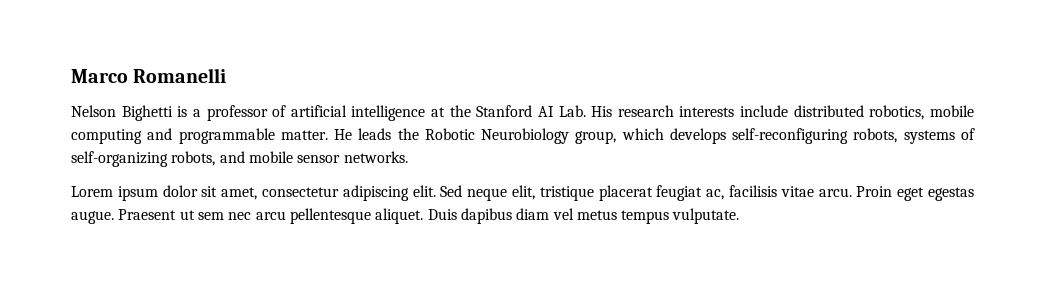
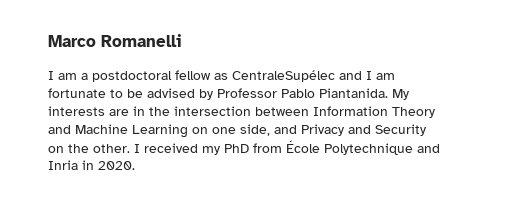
- Nelson Bighetti is a professor of artificial intelligence at the Stanford AI Lab. His research interests include distributed robotics, mobile computing and programmable matter. He leads the Robotic Neurobiology group, which develops self-reconfiguring robots, systems of self-organizing robots, and mobile sensor networks.
- Lorem ipsum dolor sit amet, consectetur adipiscing elit. Sed neque elit, tristique placerat feugiat ac, facilisis vitae arcu. Proin eget egestas augue. Praesent ut sem nec arcu pellentesque aliquet. Duis dapibus diam vel metus tempus vulputate.
+ I am a postdoctoral fellow as CentraleSupélec and I am fortunate to be advised by Professor Pablo Piantanida. My interests are in the intersection between Information Theory and Machine Learning on one side, and Privacy and Security on the other. I received my PhD from École Polytechnique and Inria in 2020.

